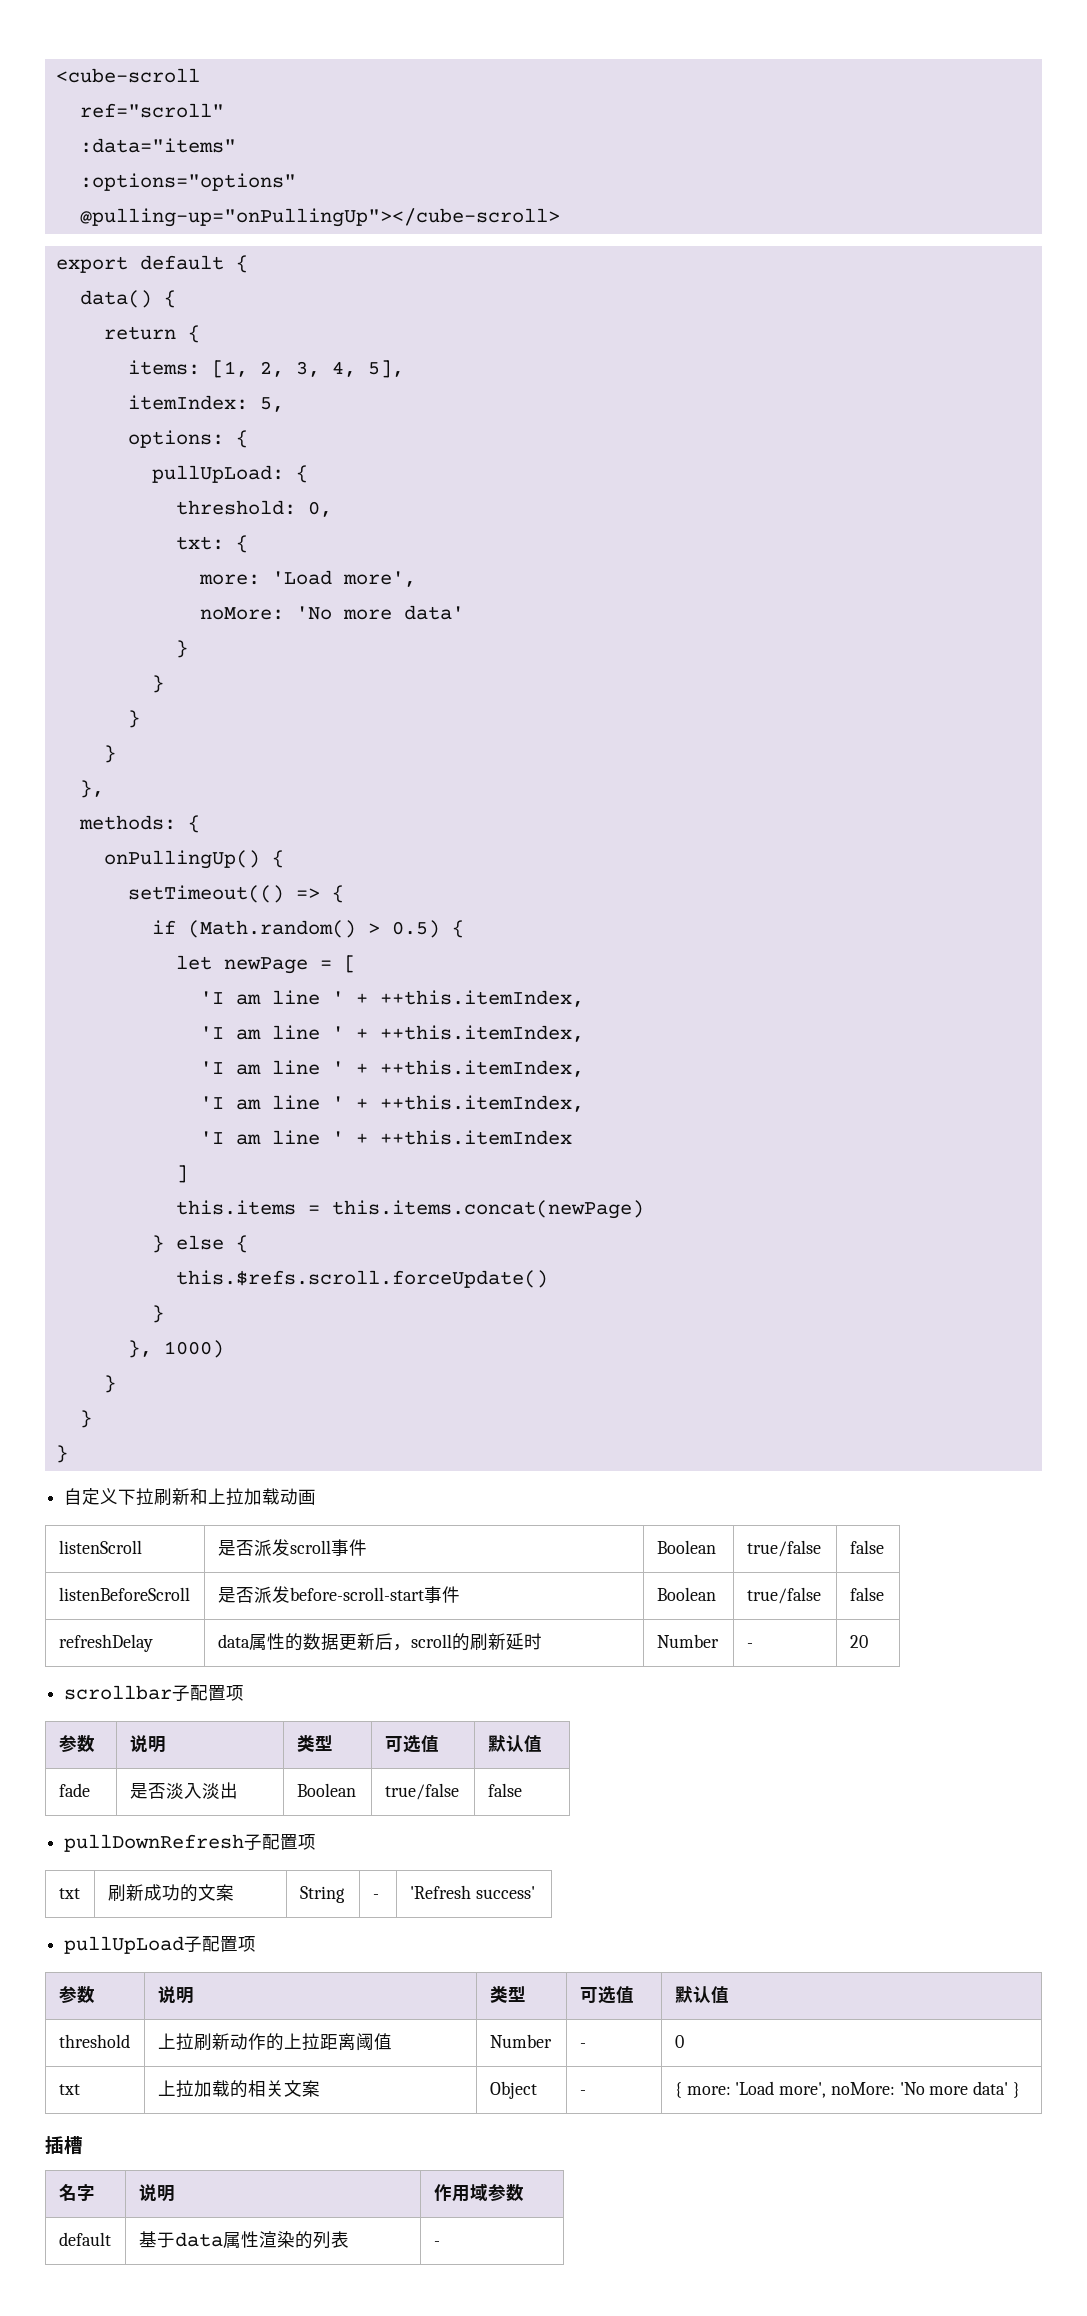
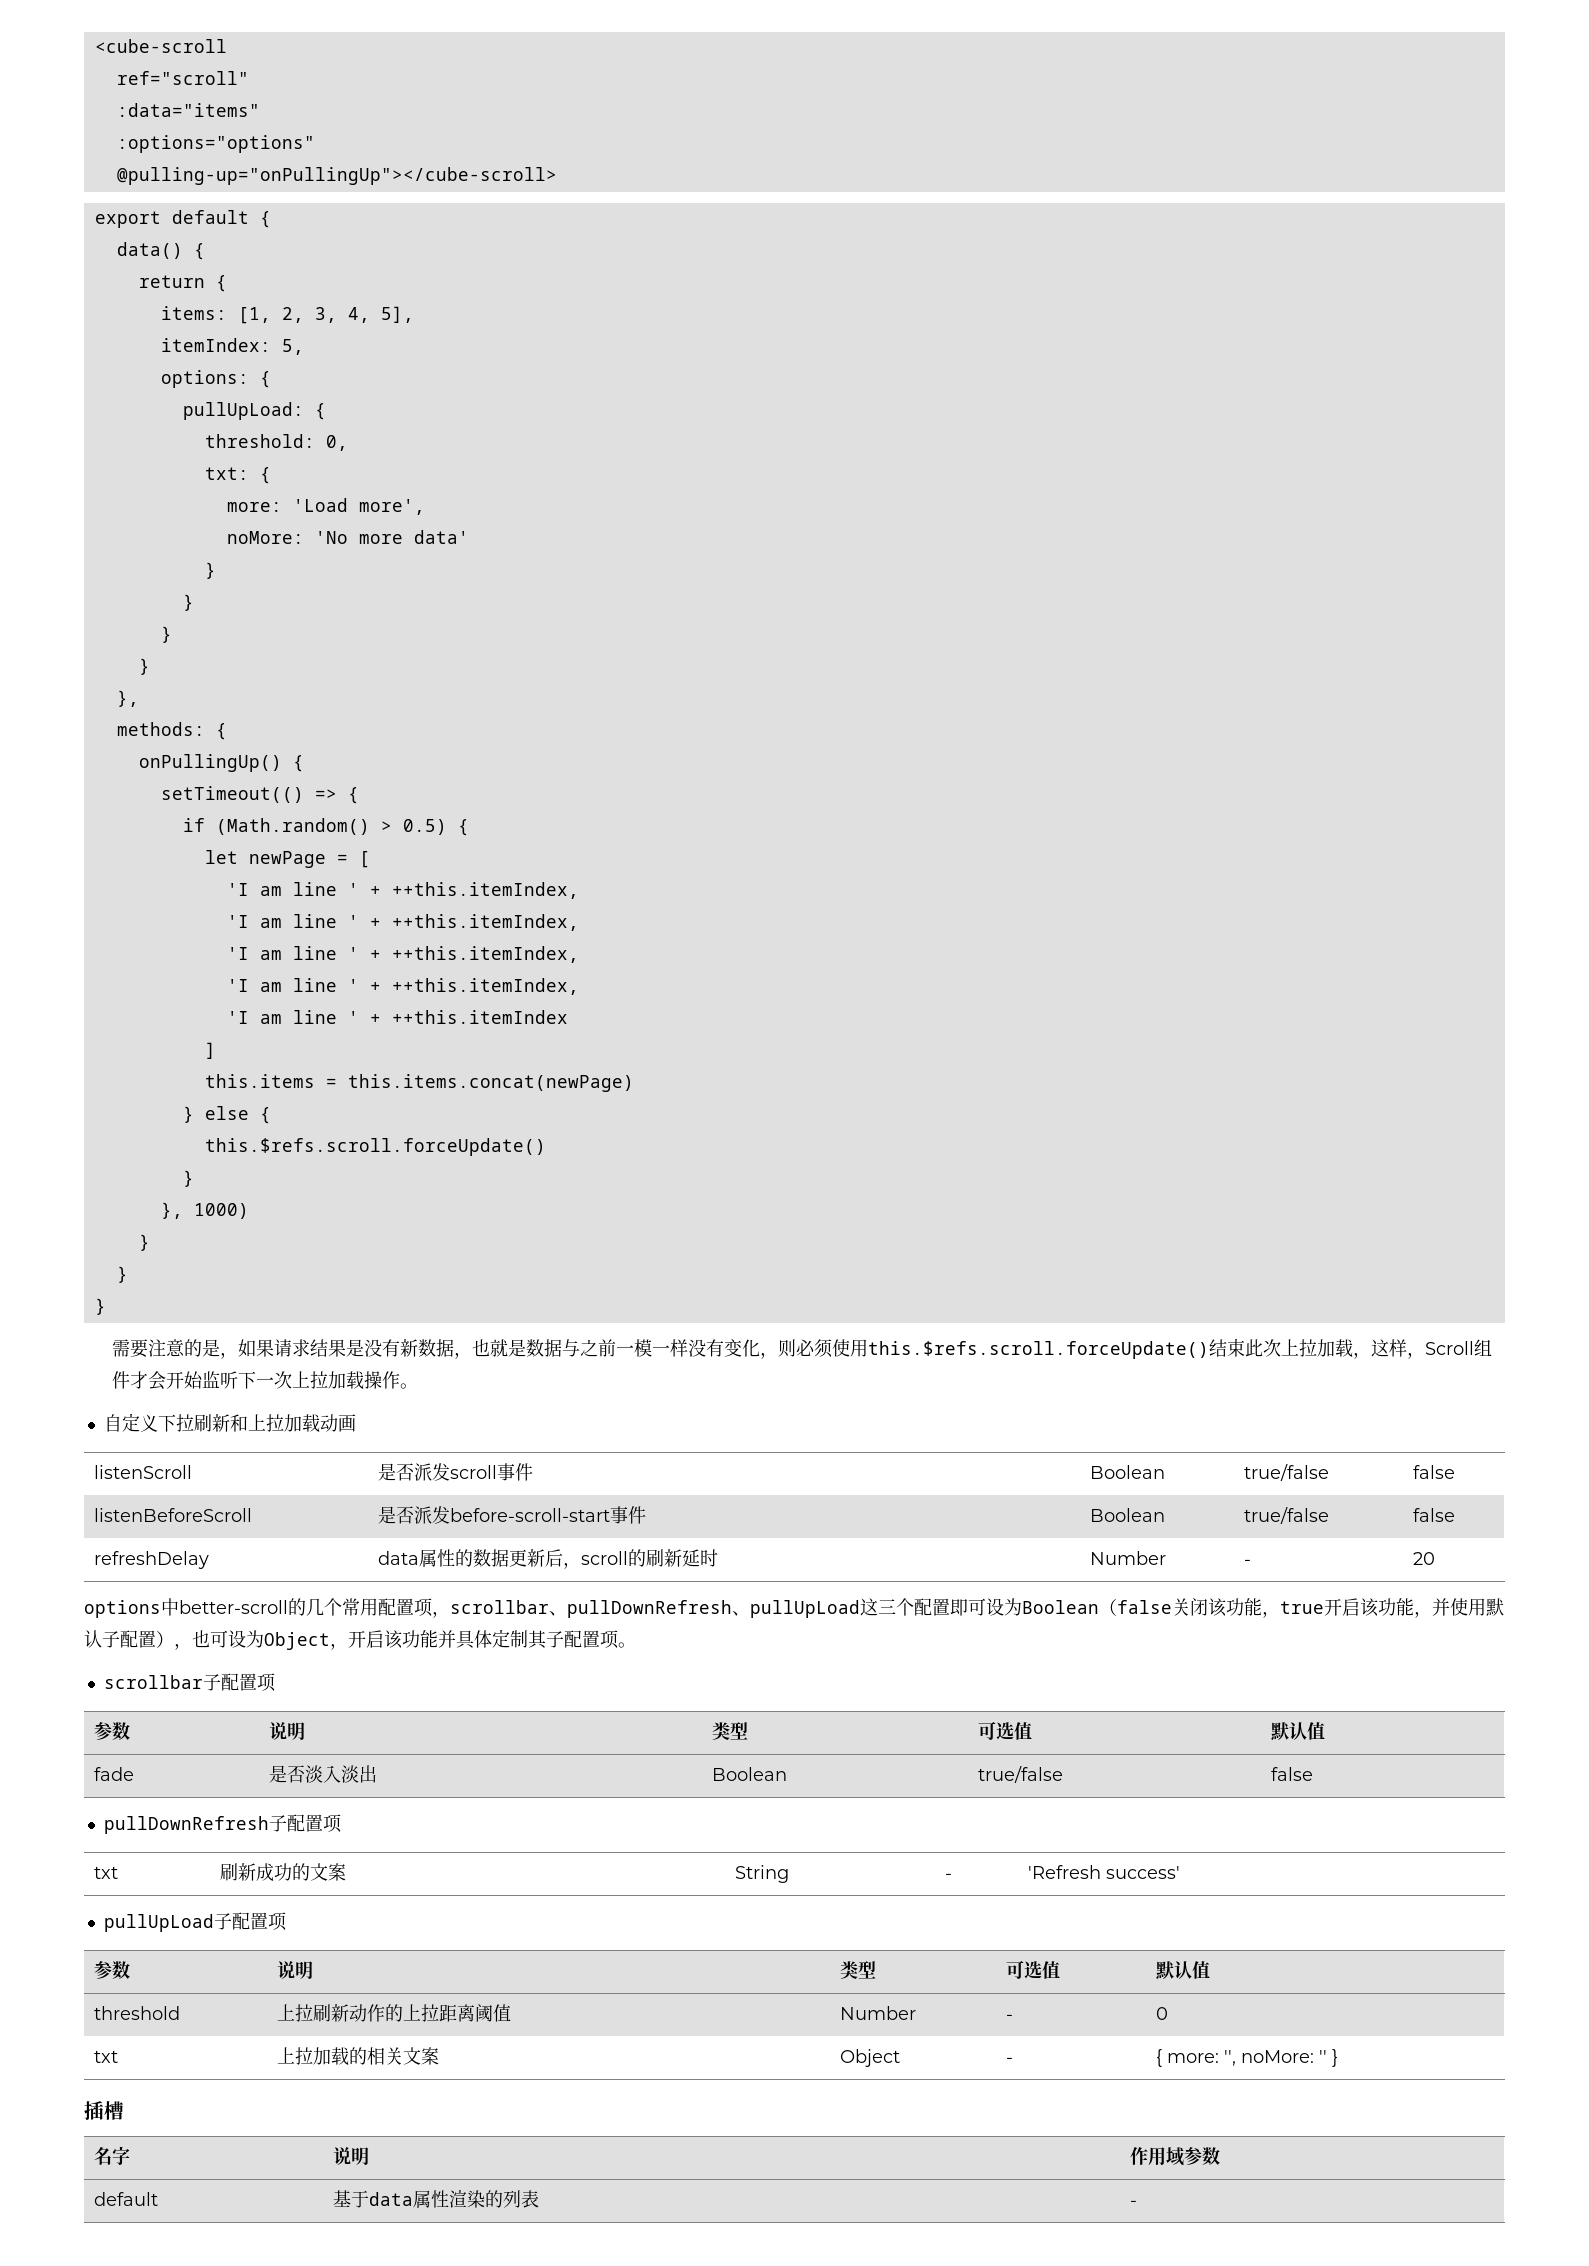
+ 需要注意的是，如果请求结果是没有新数据，也就是数据与之前一模一样没有变化，则必须使用this.$refs.scroll.forceUpdate()结束此次上拉加载，这样，Scroll组件才会开始监听下一次上拉加载操作。
+ options中better-scroll的几个常用配置项，scrollbar、pullDownRefresh、pullUpLoad这三个配置即可设为Boolean（false关闭该功能，true开启该功能，并使用默认子配置），也可设为Object，开启该功能并具体定制其子配置项。
- txt | 上拉加载的相关文案 | Object | - | { more: 'Load more', noMore: 'No more data' }
+ txt | 上拉加载的相关文案 | Object | - | { more: '', noMore: '' }

